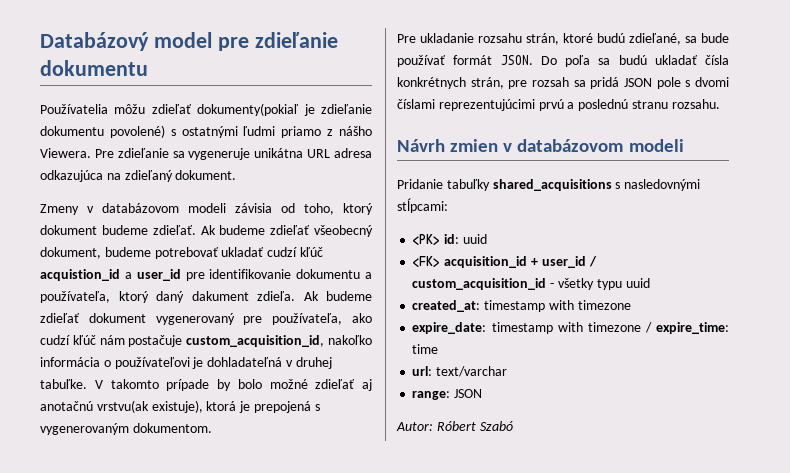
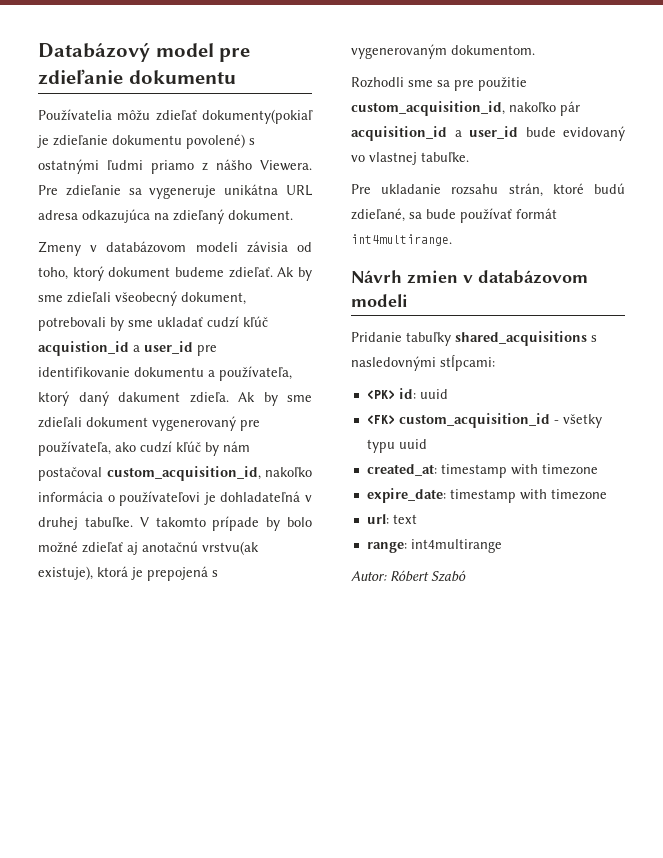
- Ak budeme zdieľať všeobecný dokument, budeme potrebovať ukladať cudzí kľúč acquistion_id a user_id pre identifikovanie dokumentu a používateľa, ktorý daný dakument zdieľa.
+ Ak by sme zdieľali všeobecný dokument, potrebovali by sme ukladať cudzí kľúč acquistion_id a user_id pre identifikovanie dokumentu a používateľa, ktorý daný dakument zdieľa.
- Ak budeme zdieľať dokument vygenerovaný pre používateľa, ako cudzí kľúč nám postačuje custom_acquisition_id, nakoľko informácia o používateľovi je dohladateľná v druhej tabuľke.
+ Ak by sme zdieľali dokument vygenerovaný pre používateľa, ako cudzí kľúč by nám postačoval custom_acquisition_id, nakoľko informácia o používateľovi je dohladateľná v druhej tabuľke.
+ Rozhodli sme sa pre použitie custom_acquisition_id, nakoľko pár acquisition_id a user_id bude evidovaný vo vlastnej tabuľke.
- Pre ukladanie rozsahu strán, ktoré budú zdieľané, sa bude používať formát JSON. Do poľa sa budú ukladať čísla konkrétnych strán, pre rozsah sa pridá JSON pole s dvomi číslami reprezentujúcimi prvú a poslednú stranu rozsahu.
+ Pre ukladanie rozsahu strán, ktoré budú zdieľané, sa bude používať formát int4multirange.
- <FK> acquisition_id + user_id / custom_acquisition_id - všetky typu uuid
+ <FK> custom_acquisition_id - všetky typu uuid
- expire_date: timestamp with timezone / expire_time: time
+ expire_date: timestamp with timezone
- url: text/varchar
+ url: text
- range: JSON
+ range: int4multirange

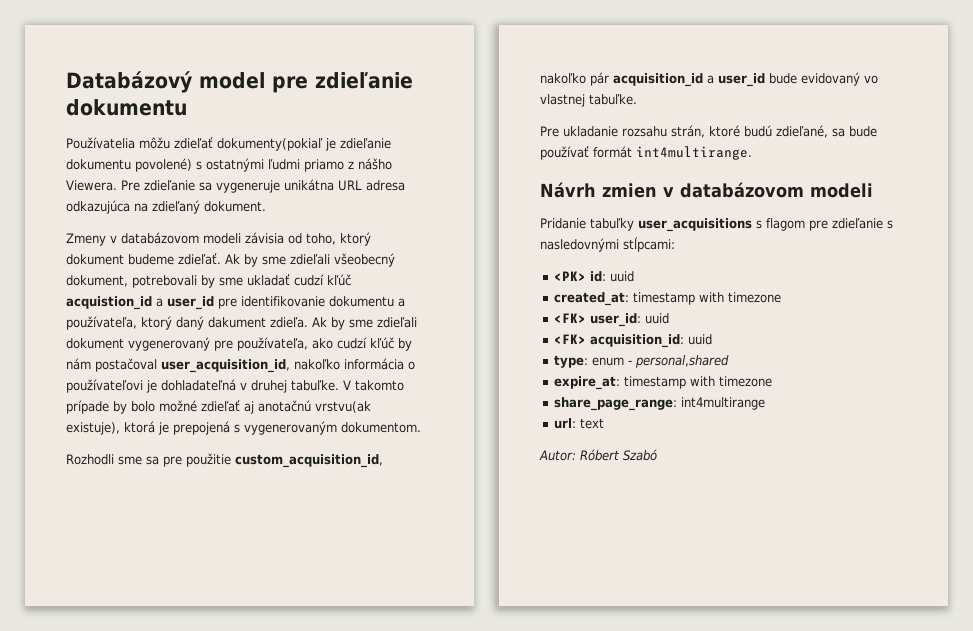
- Ak by sme zdieľali dokument vygenerovaný pre používateľa, ako cudzí kľúč by nám postačoval custom_acquisition_id, nakoľko informácia o používateľovi je dohladateľná v druhej tabuľke.
+ Ak by sme zdieľali dokument vygenerovaný pre používateľa, ako cudzí kľúč by nám postačoval user_acquisition_id, nakoľko informácia o používateľovi je dohladateľná v druhej tabuľke.
- Pridanie tabuľky shared_acquisitions s nasledovnými stĺpcami:
+ Pridanie tabuľky user_acquisitions s flagom pre zdieľanie s nasledovnými stĺpcami:
- <FK> custom_acquisition_id - všetky typu uuid
  created_at: timestamp with timezone
- expire_date: timestamp with timezone
+ <FK> user_id: uuid
+ <FK> acquisition_id: uuid
+ type: enum - personal,shared
+ expire_at: timestamp with timezone
+ share_page_range: int4multirange
- range: int4multirange

